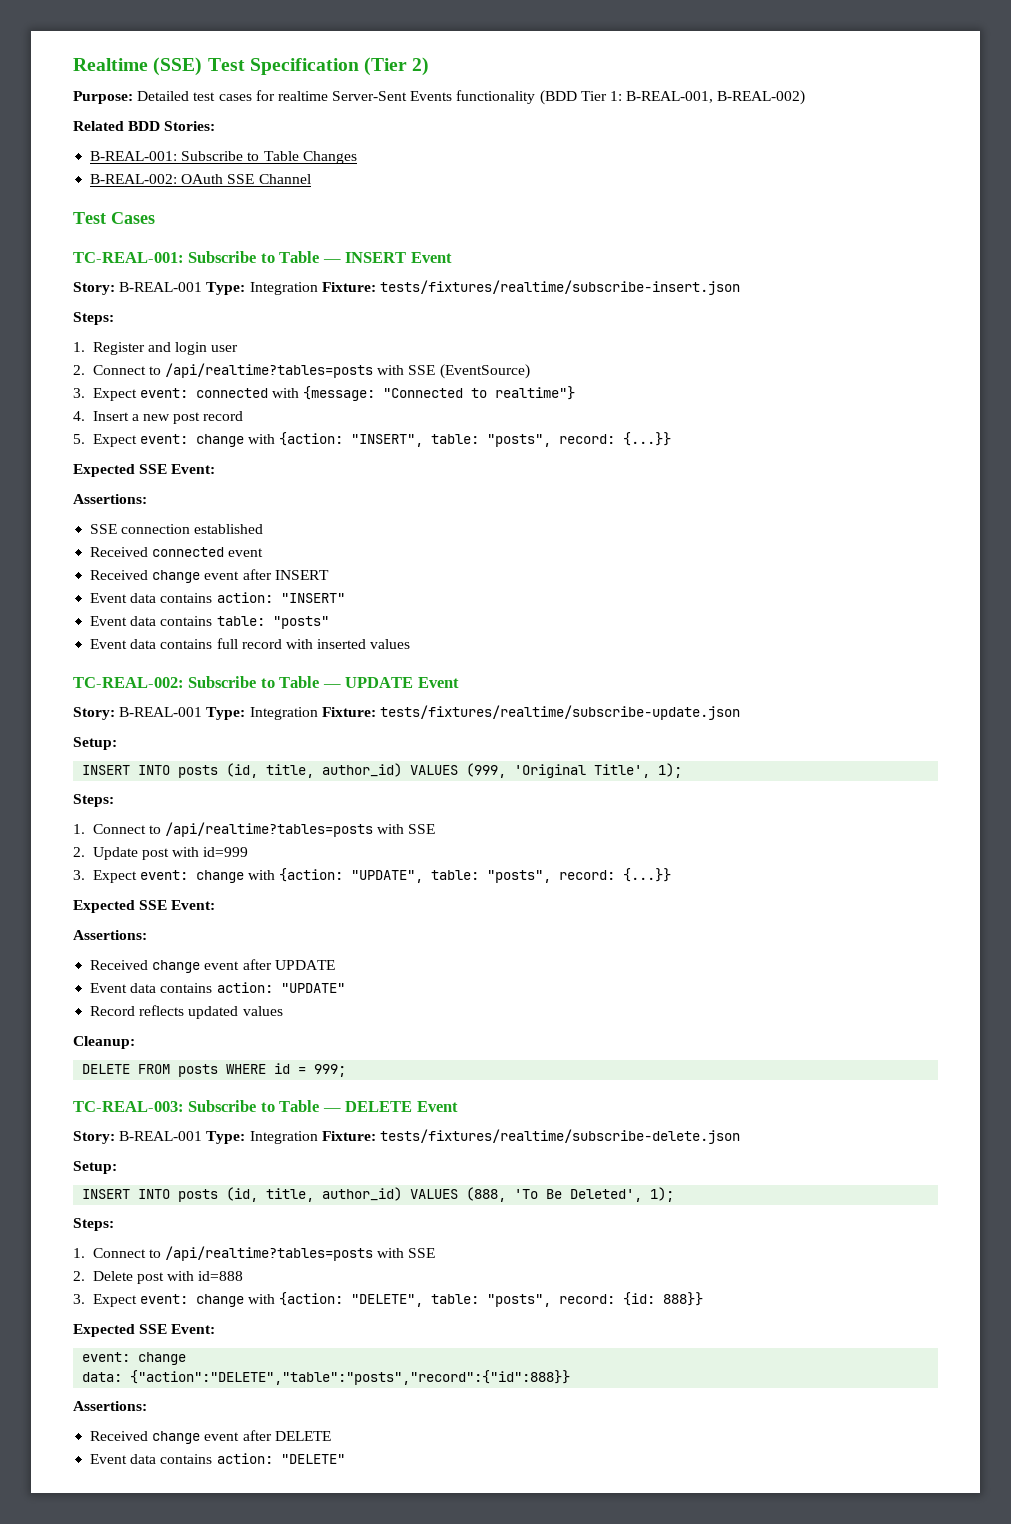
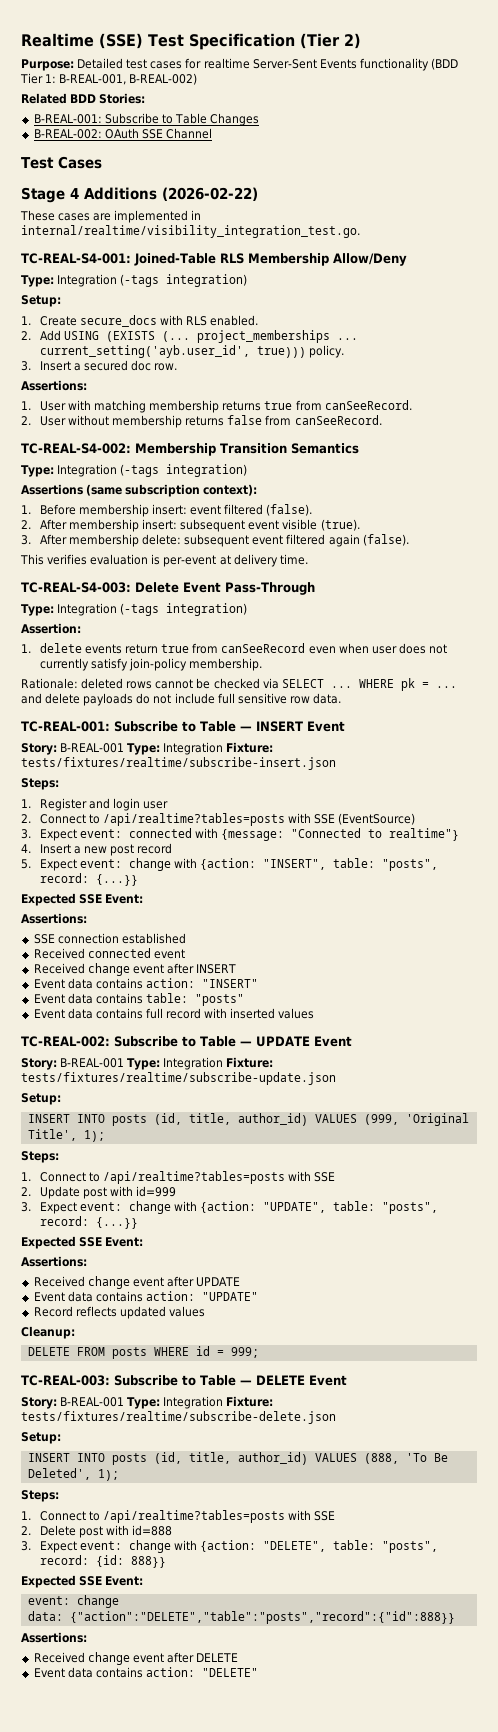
+ Stage 4 Additions (2026-02-22)
+ These cases are implemented in internal/realtime/visibility_integration_test.go.
+ TC-REAL-S4-001: Joined-Table RLS Membership Allow/Deny
+ Type: Integration (-tags integration)
+ Setup:
+ 1. Create secure_docs with RLS enabled.
+ 2. Add USING (EXISTS (... project_memberships ... current_setting('ayb.user_id', true))) policy.
+ 3. Insert a secured doc row.
+ Assertions:
+ 1. User with matching membership returns true from canSeeRecord.
+ 2. User without membership returns false from canSeeRecord.
+ TC-REAL-S4-002: Membership Transition Semantics
+ Type: Integration (-tags integration)
+ Assertions (same subscription context):
+ 1. Before membership insert: event filtered (false).
+ 2. After membership insert: subsequent event visible (true).
+ 3. After membership delete: subsequent event filtered again (false).
+ This verifies evaluation is per-event at delivery time.
+ TC-REAL-S4-003: Delete Event Pass-Through
+ Type: Integration (-tags integration)
+ Assertion:
+ 1. delete events return true from canSeeRecord even when user does not currently satisfy join-policy membership.
+ Rationale: deleted rows cannot be checked via SELECT ... WHERE pk = ... and delete payloads do not include full sensitive row data.

